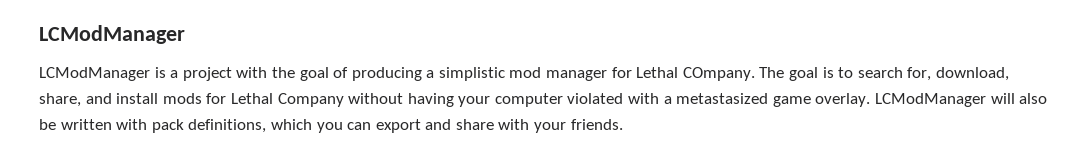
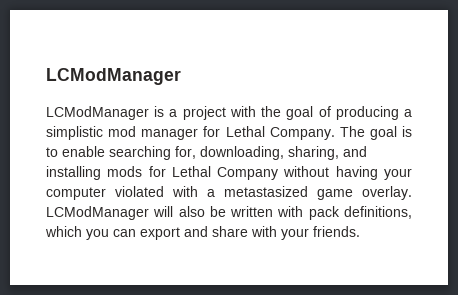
- LCModManager is a project with the goal of producing a simplistic mod manager for Lethal COmpany.
+ LCModManager is a project with the goal of producing a simplistic mod manager for Lethal Company.
- The goal is to search for, download, share, and install mods for Lethal Company without having your computer violated with a metastasized game overlay.
+ The goal is to enable searching for, downloading, sharing, and installing mods for Lethal Company without having your computer violated with a metastasized game overlay.

